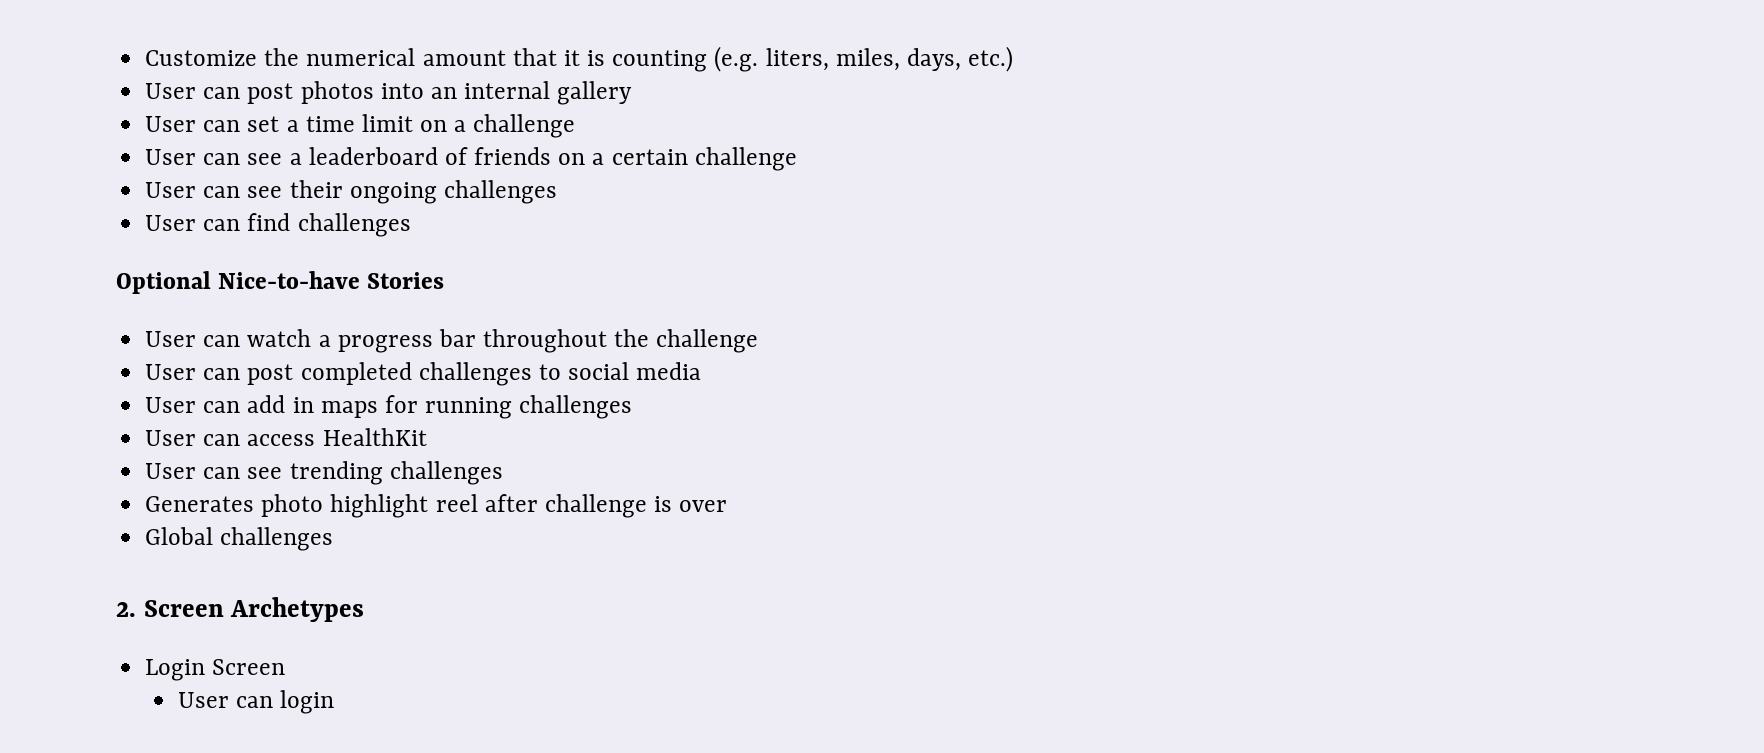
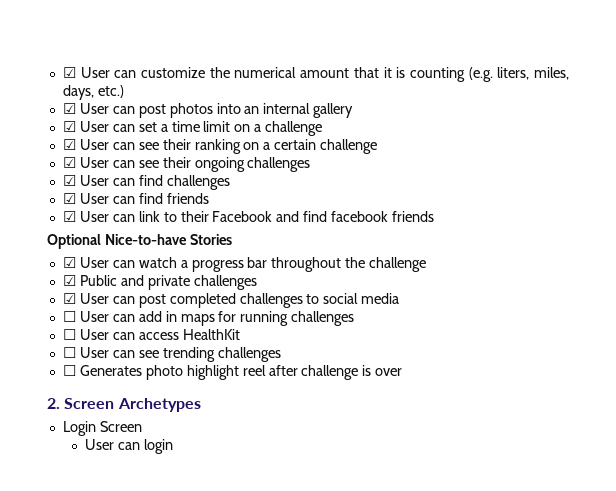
- Customize the numerical amount that it is counting (e.g. liters, miles, days, etc.)
+ ☑ User can customize the numerical amount that it is counting (e.g. liters, miles, days, etc.)
- User can post photos into an internal gallery
+ ☑ User can post photos into an internal gallery
- User can set a time limit on a challenge
+ ☑ User can set a time limit on a challenge
- User can see a leaderboard of friends on a certain challenge
+ ☑ User can see their ranking on a certain challenge
- User can see their ongoing challenges
+ ☑ User can see their ongoing challenges
- User can find challenges
+ ☑ User can find challenges
+ ☑ User can find friends
+ ☑ User can link to their Facebook and find facebook friends
- User can watch a progress bar throughout the challenge
+ ☑ User can watch a progress bar throughout the challenge
- User can post completed challenges to social media
+ ☑ Public and private challenges
+ ☑ User can post completed challenges to social media
- User can add in maps for running challenges
+ ☐ User can add in maps for running challenges
- User can access HealthKit
+ ☐ User can access HealthKit
- User can see trending challenges
+ ☐ User can see trending challenges
- Generates photo highlight reel after challenge is over
+ ☐ Generates photo highlight reel after challenge is over
- Global challenges

